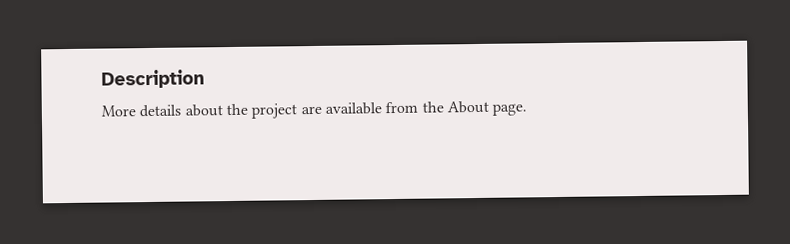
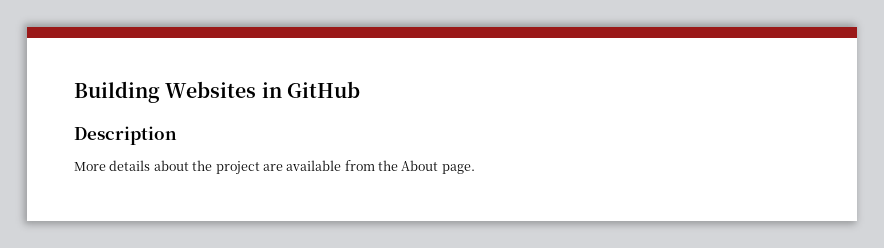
+ Building Websites in GitHub

